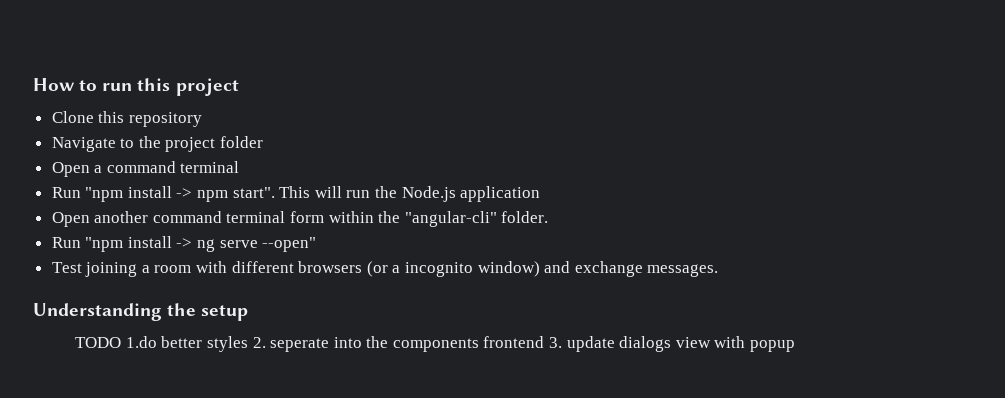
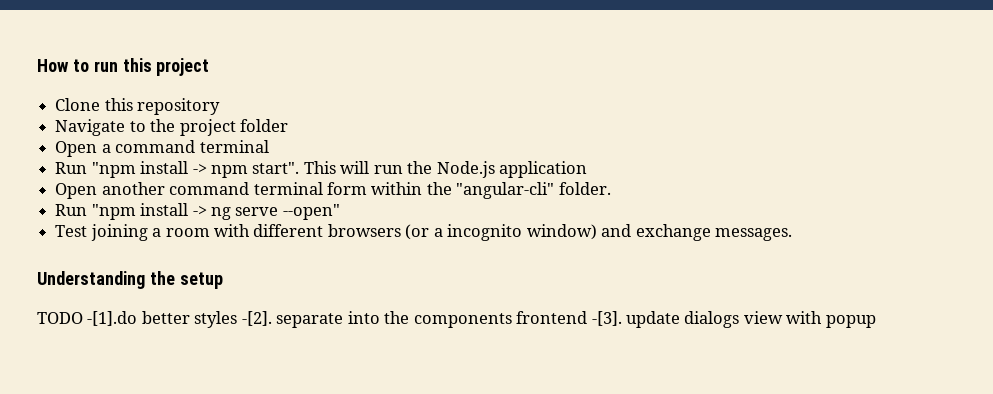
- TODO 1.do better styles 2. seperate into the components frontend 3. update dialogs view with popup
+ TODO -[1].do better styles -[2]. separate into the components frontend -[3]. update dialogs view with popup

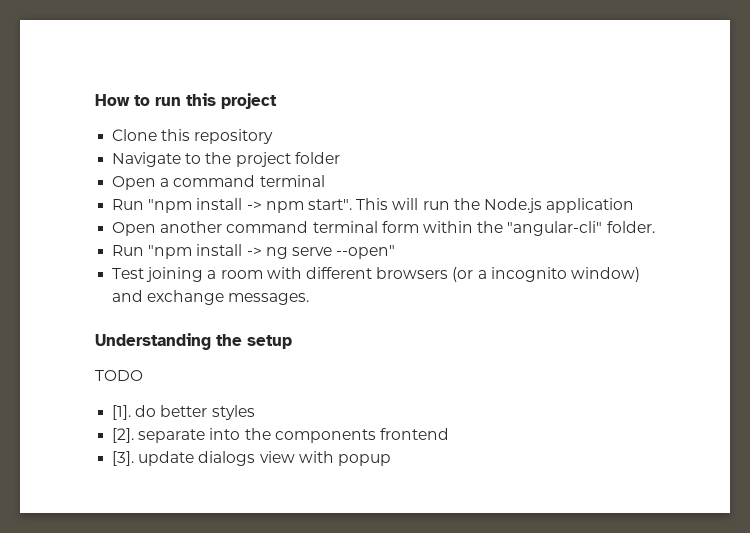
- TODO -[1].do better styles -[2]. separate into the components frontend -[3]. update dialogs view with popup
+ TODO
+ [1]. do better styles
+ [2]. separate into the components frontend
+ [3]. update dialogs view with popup

